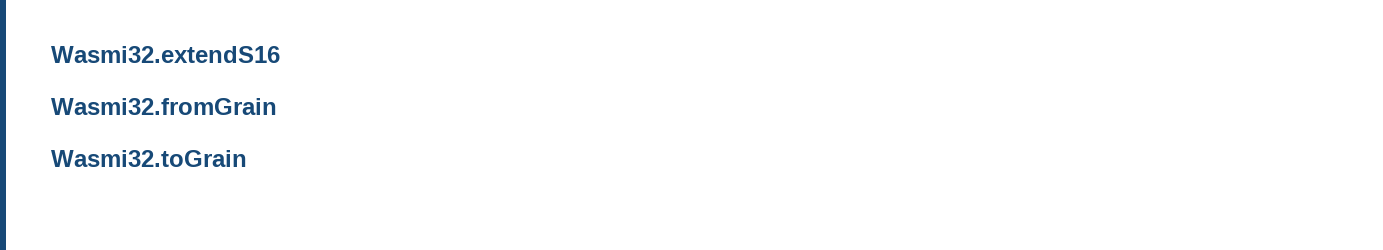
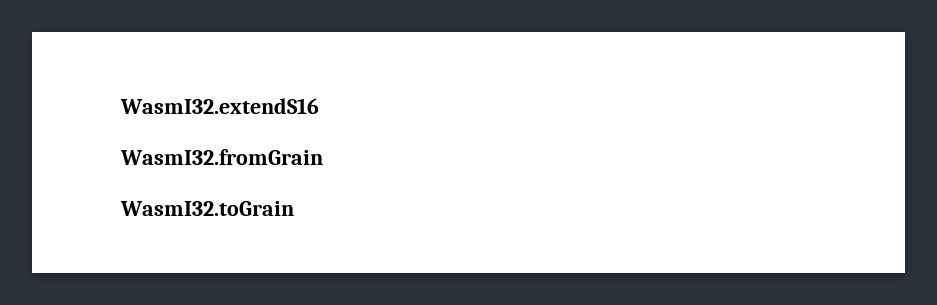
- Wasmi32.extendS16
- Wasmi32.fromGrain
- Wasmi32.toGrain
+ WasmI32.extendS16
+ WasmI32.fromGrain
+ WasmI32.toGrain

